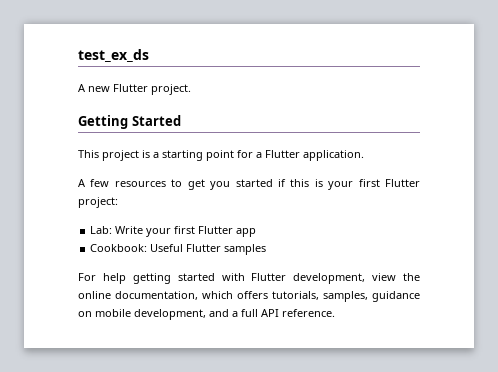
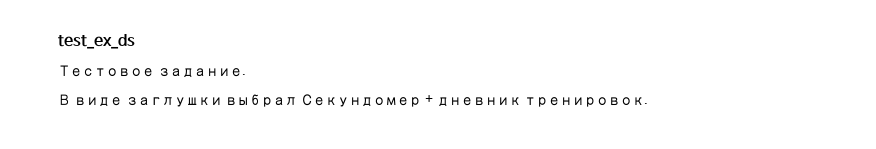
- A new Flutter project.
- Getting Started
- This project is a starting point for a Flutter application.
- A few resources to get you started if this is your first Flutter project:
- Lab: Write your first Flutter app
- Cookbook: Useful Flutter samples
- For help getting started with Flutter development, view the online documentation, which offers tutorials, samples, guidance on mobile development, and a full API reference.
+ Тестовое задание.
+ В виде заглушки выбрал Секундомер + дневник тренировок.

